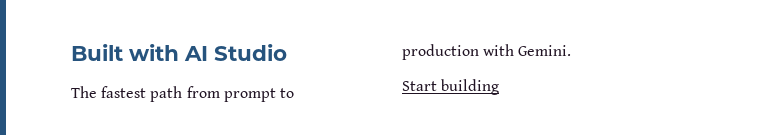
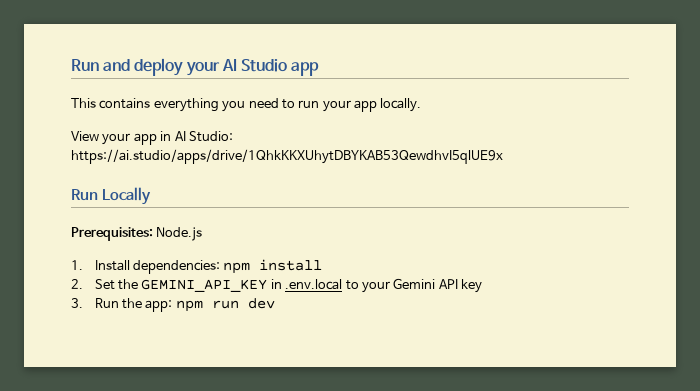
- Built with AI Studio
- The fastest path from prompt to production with Gemini.
- Start building
+ Run and deploy your AI Studio app
+ This contains everything you need to run your app locally.
+ View your app in AI Studio: https://ai.studio/apps/drive/1QhkKKXUhytDBYKAB53QewdhvI5qlUE9x
+ Run Locally
+ Prerequisites: Node.js
+ 1. Install dependencies: npm install
+ 2. Set the GEMINI_API_KEY in .env.local to your Gemini API key
+ 3. Run the app: npm run dev

